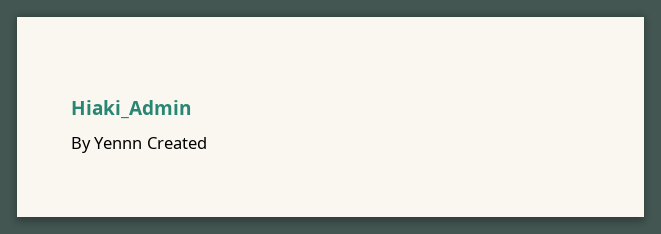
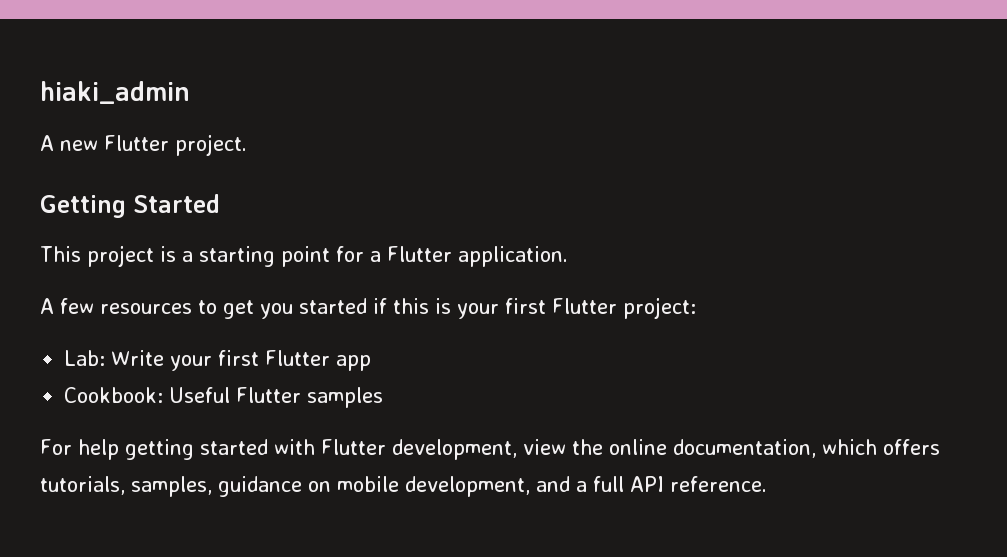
- Hiaki_Admin
- By Yennn Created
+ hiaki_admin
+ A new Flutter project.
+ Getting Started
+ This project is a starting point for a Flutter application.
+ A few resources to get you started if this is your first Flutter project:
+ Lab: Write your first Flutter app
+ Cookbook: Useful Flutter samples
+ For help getting started with Flutter development, view the online documentation, which offers tutorials, samples, guidance on mobile development, and a full API reference.

